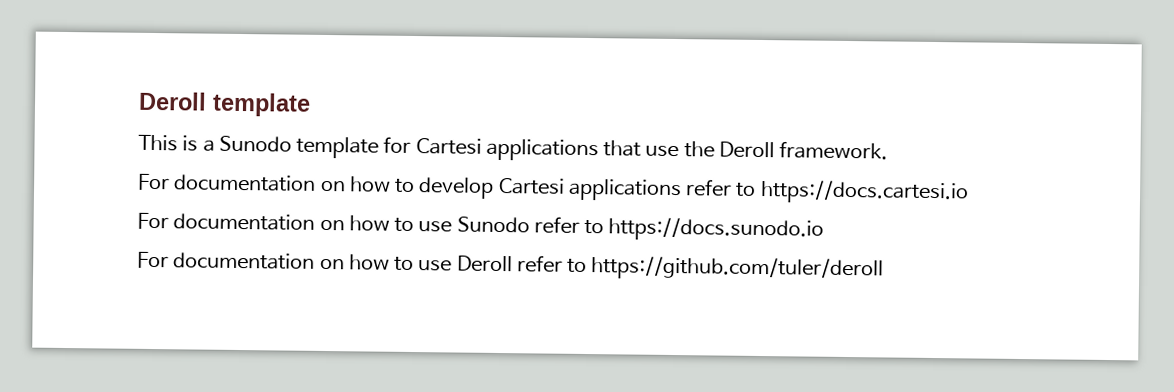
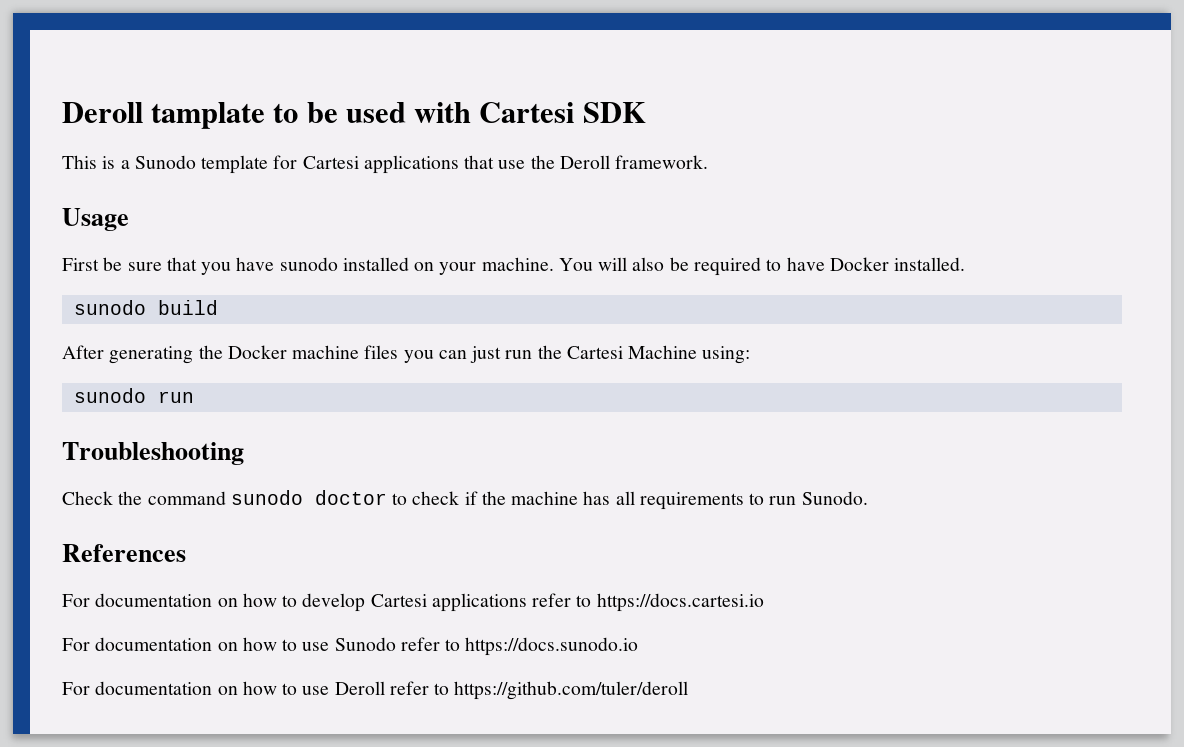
- Deroll template
+ Deroll tamplate to be used with Cartesi SDK
+ Usage
+ First be sure that you have sunodo installed on your machine. You will also be required to have Docker installed.
+ sunodo build
+ After generating the Docker machine files you can just run the Cartesi Machine using:
+ sunodo run
+ Troubleshooting
+ Check the command sunodo doctor to check if the machine has all requirements to run Sunodo.
+ References

